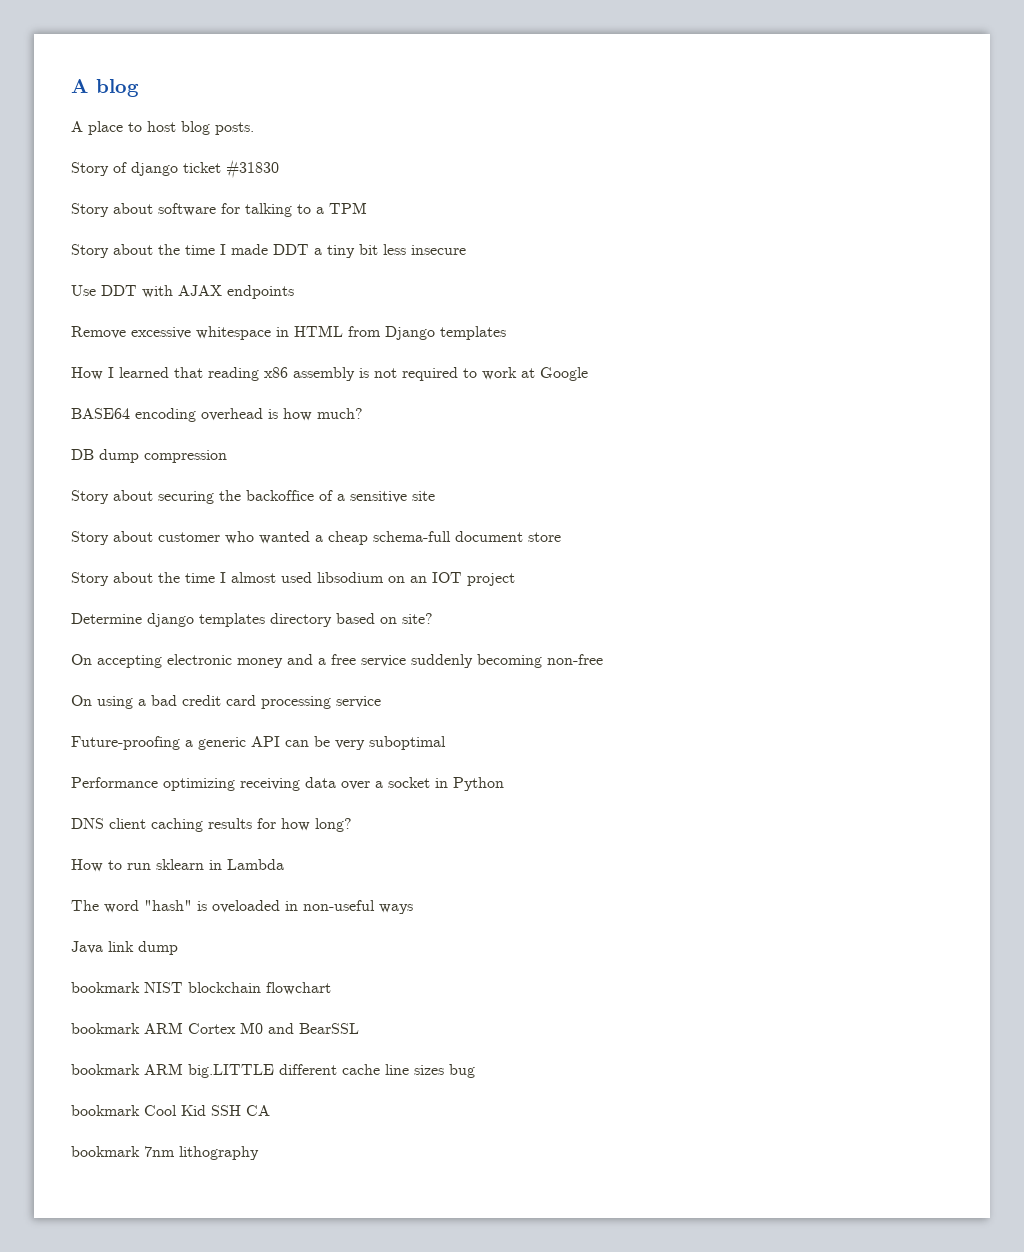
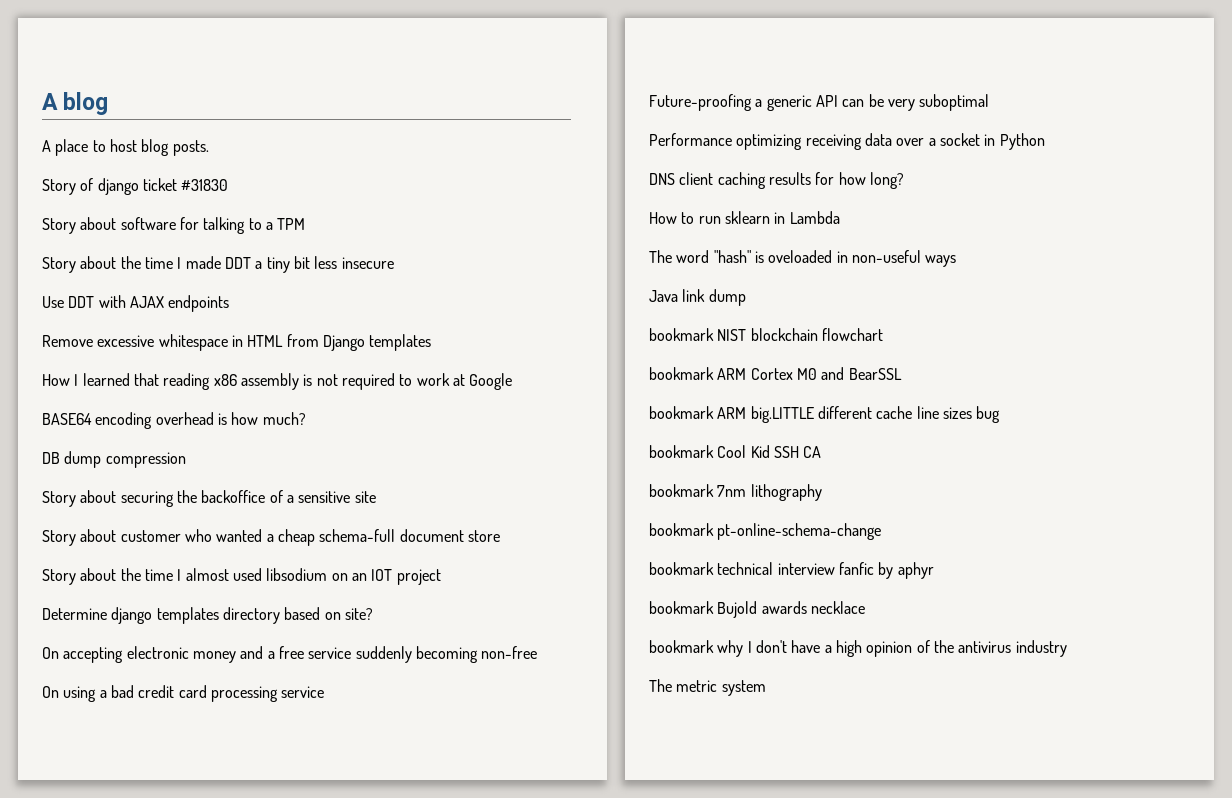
+ bookmark pt-online-schema-change
+ bookmark technical interview fanfic by aphyr
+ bookmark Bujold awards necklace
+ bookmark why I don't have a high opinion of the antivirus industry
+ The metric system

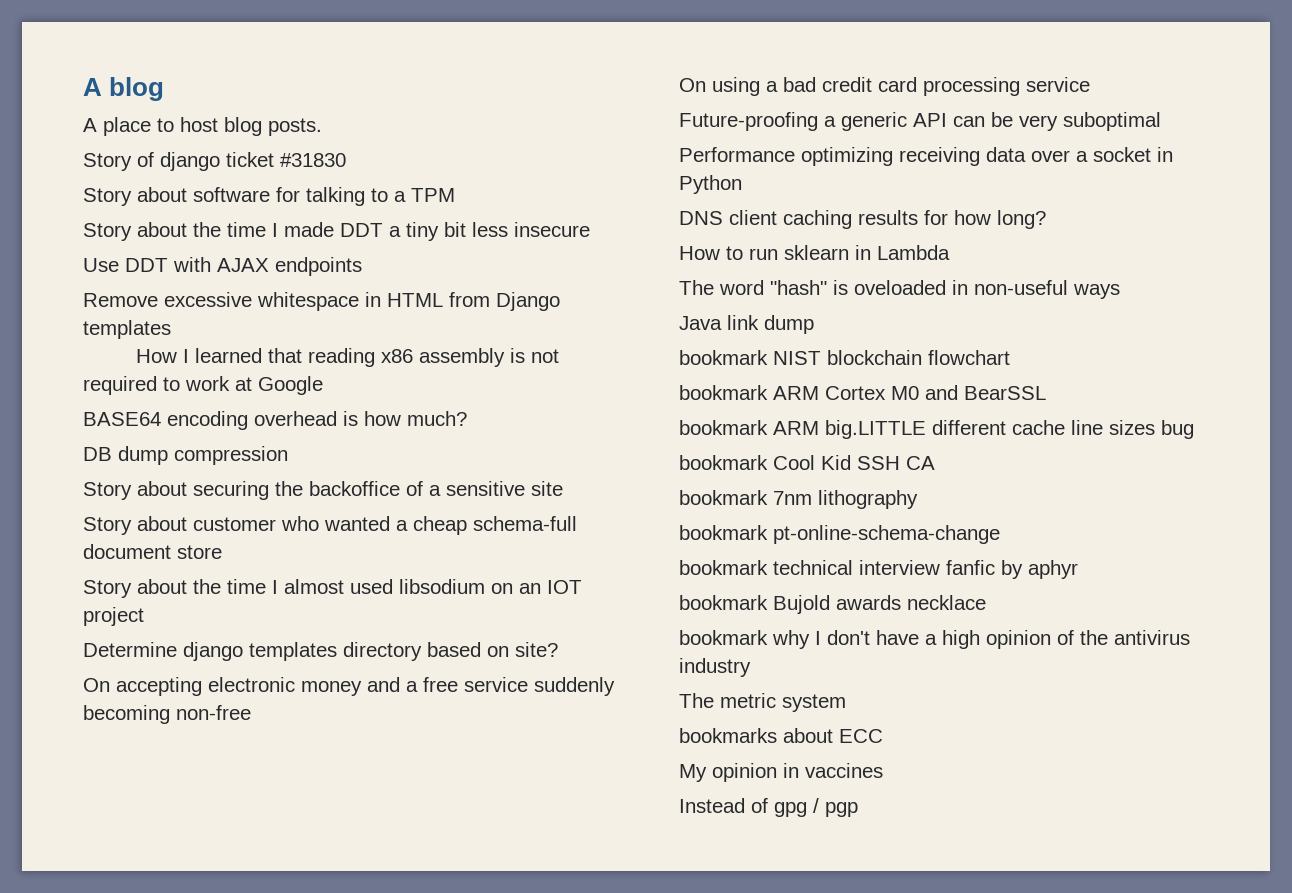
+ bookmarks about ECC
+ My opinion in vaccines
+ Instead of gpg / pgp

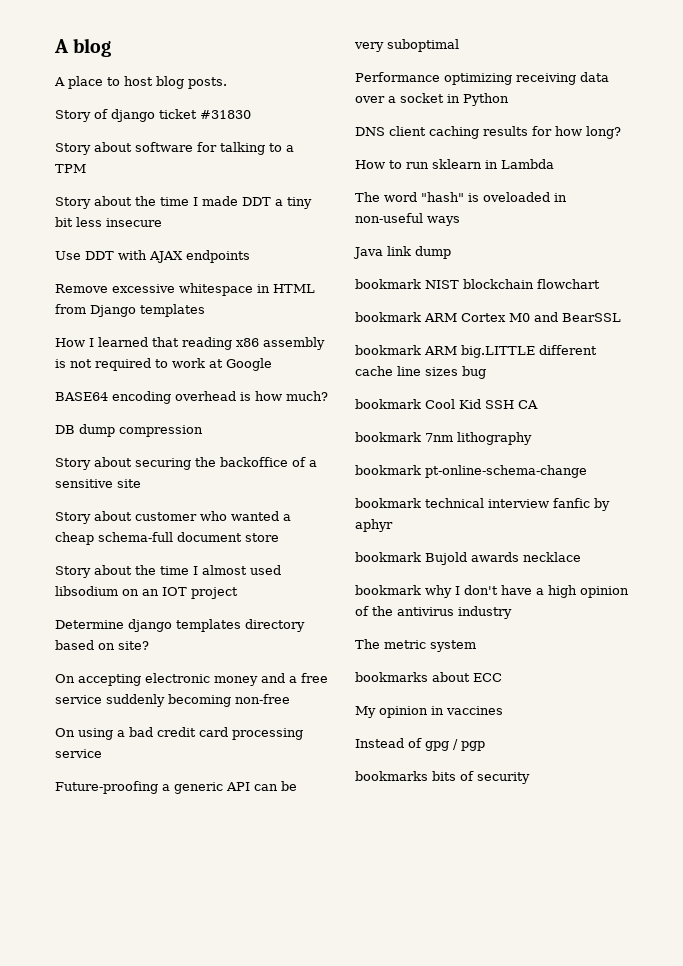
+ bookmarks bits of security

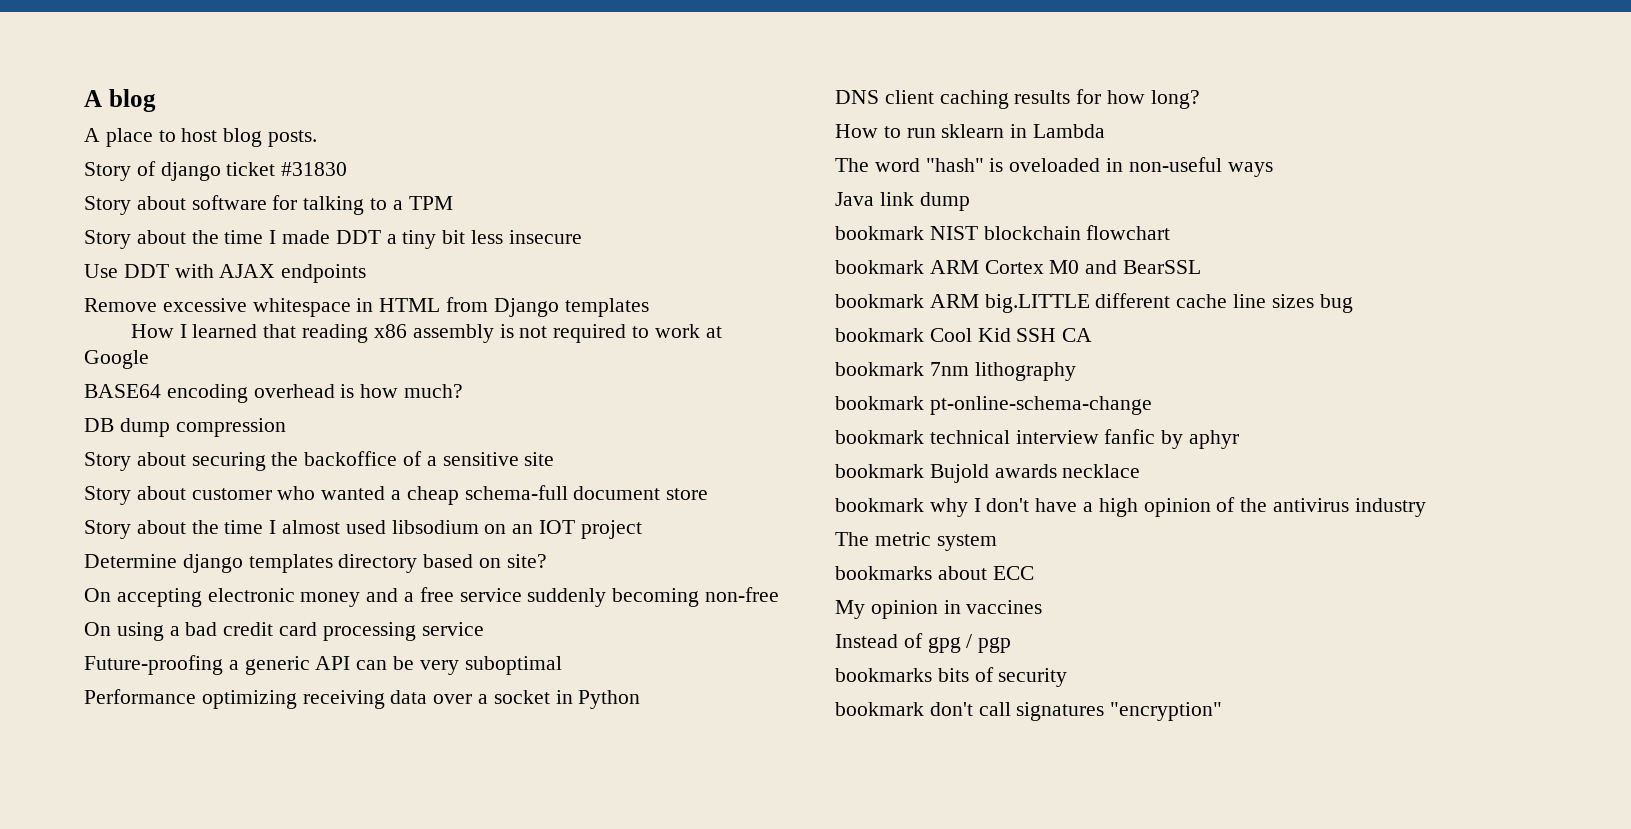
+ bookmark don't call signatures "encryption"

